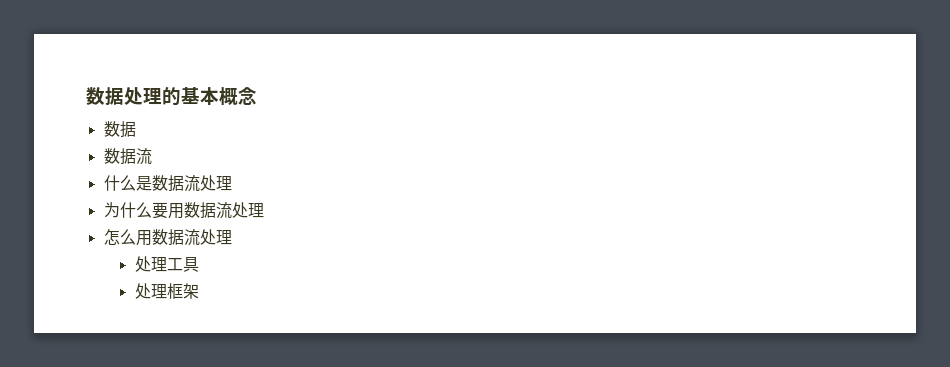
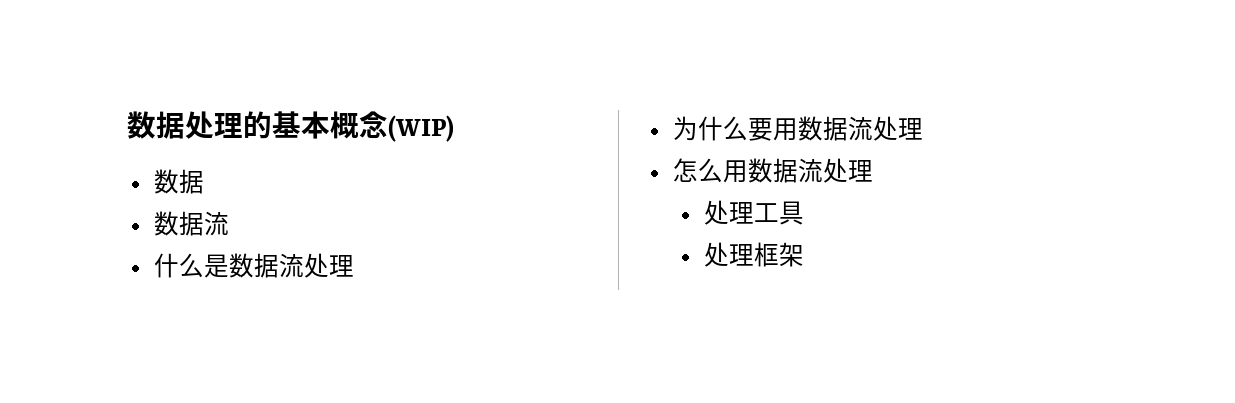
- 数据处理的基本概念
+ 数据处理的基本概念(WIP)

